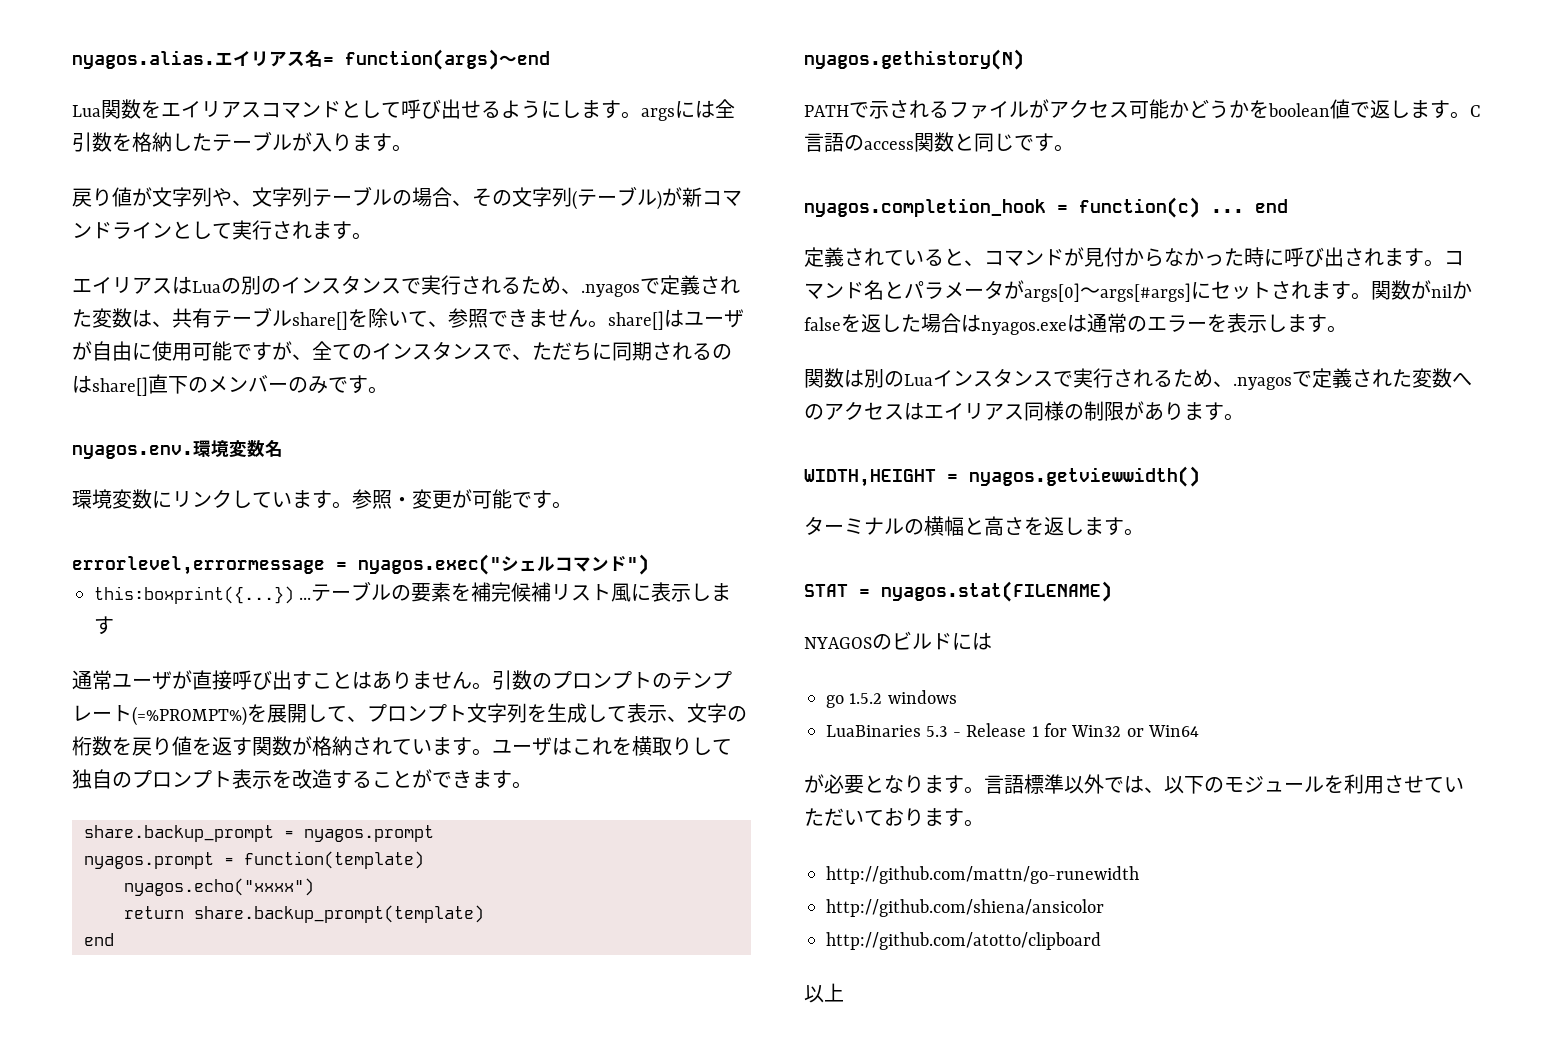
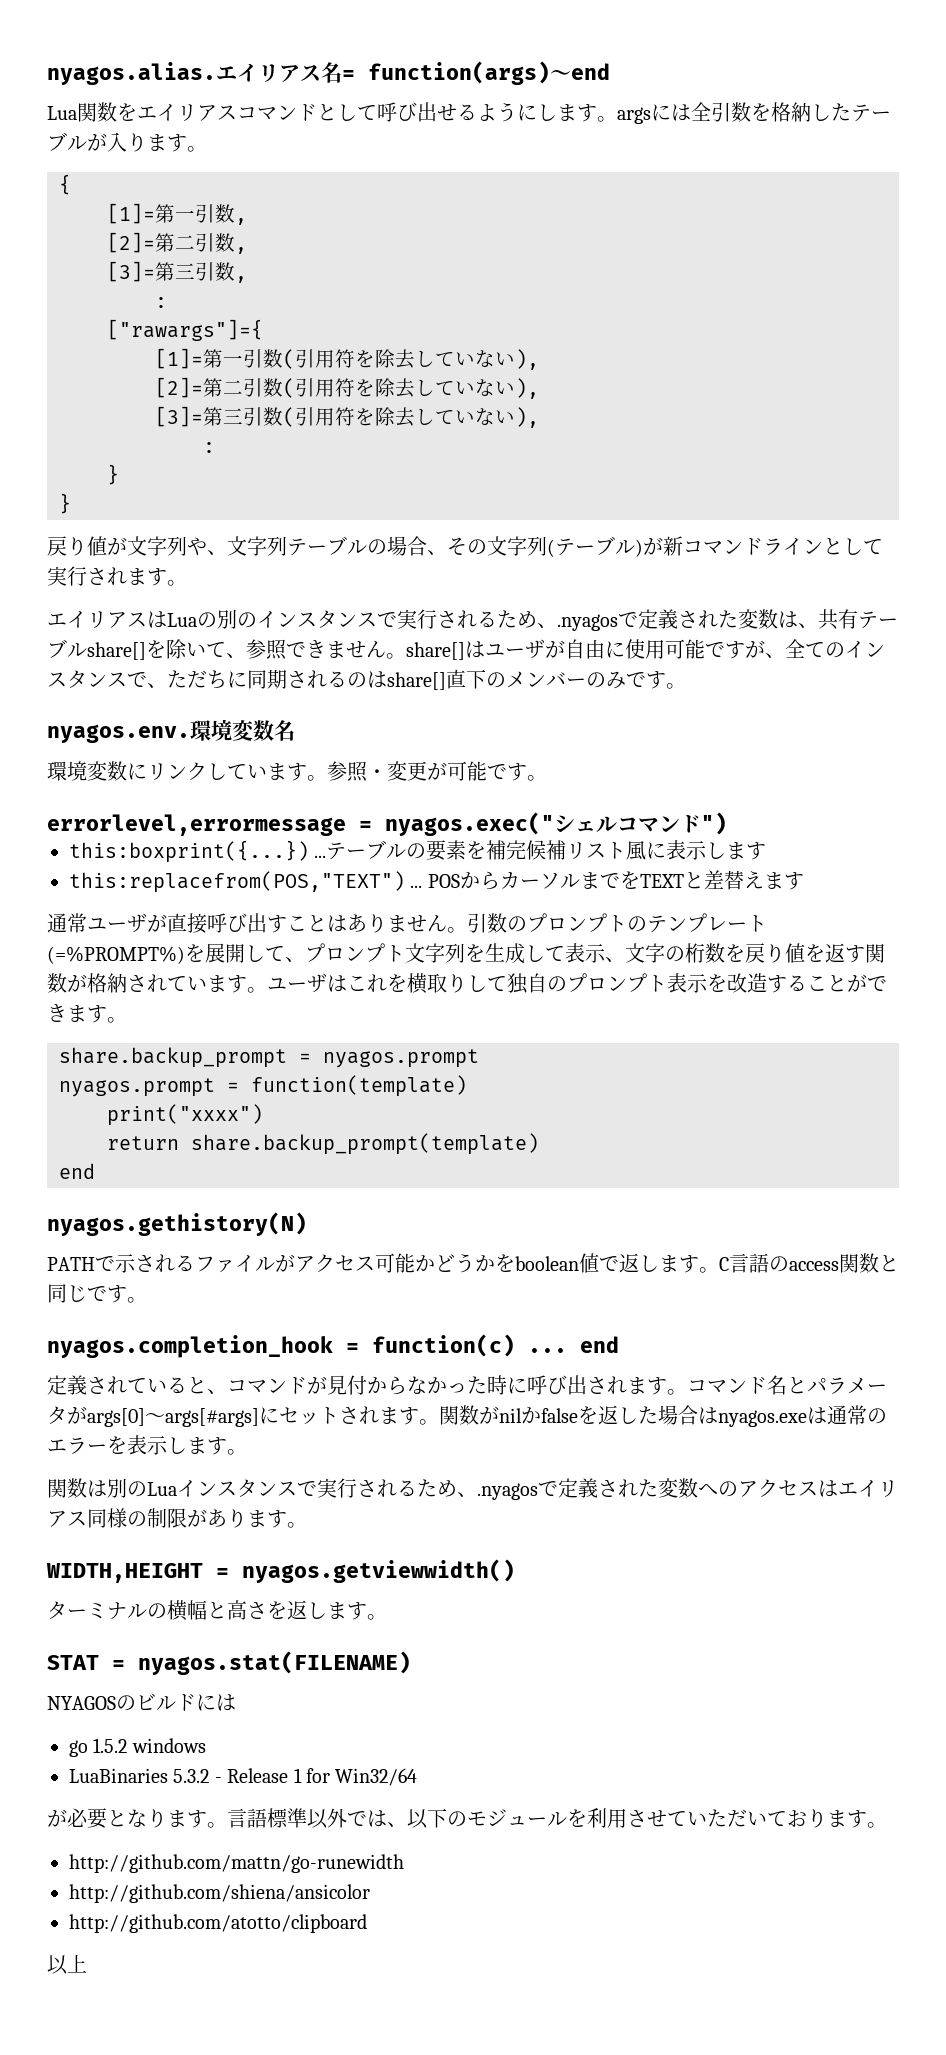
+ {
+ [1]=第一引数,
+ [2]=第二引数,
+ [3]=第三引数,
+ :
+ ["rawargs"]={
+ [1]=第一引数(引用符を除去していない),
+ [2]=第二引数(引用符を除去していない),
+ [3]=第三引数(引用符を除去していない),
+ :
+ }
+ }
+ this:replacefrom(POS,"TEXT") ... POSからカーソルまでをTEXTと差替えます
- nyagos.echo("xxxx")
+ print("xxxx")
- LuaBinaries 5.3 - Release 1 for Win32 or Win64
+ LuaBinaries 5.3.2 - Release 1 for Win32/64

